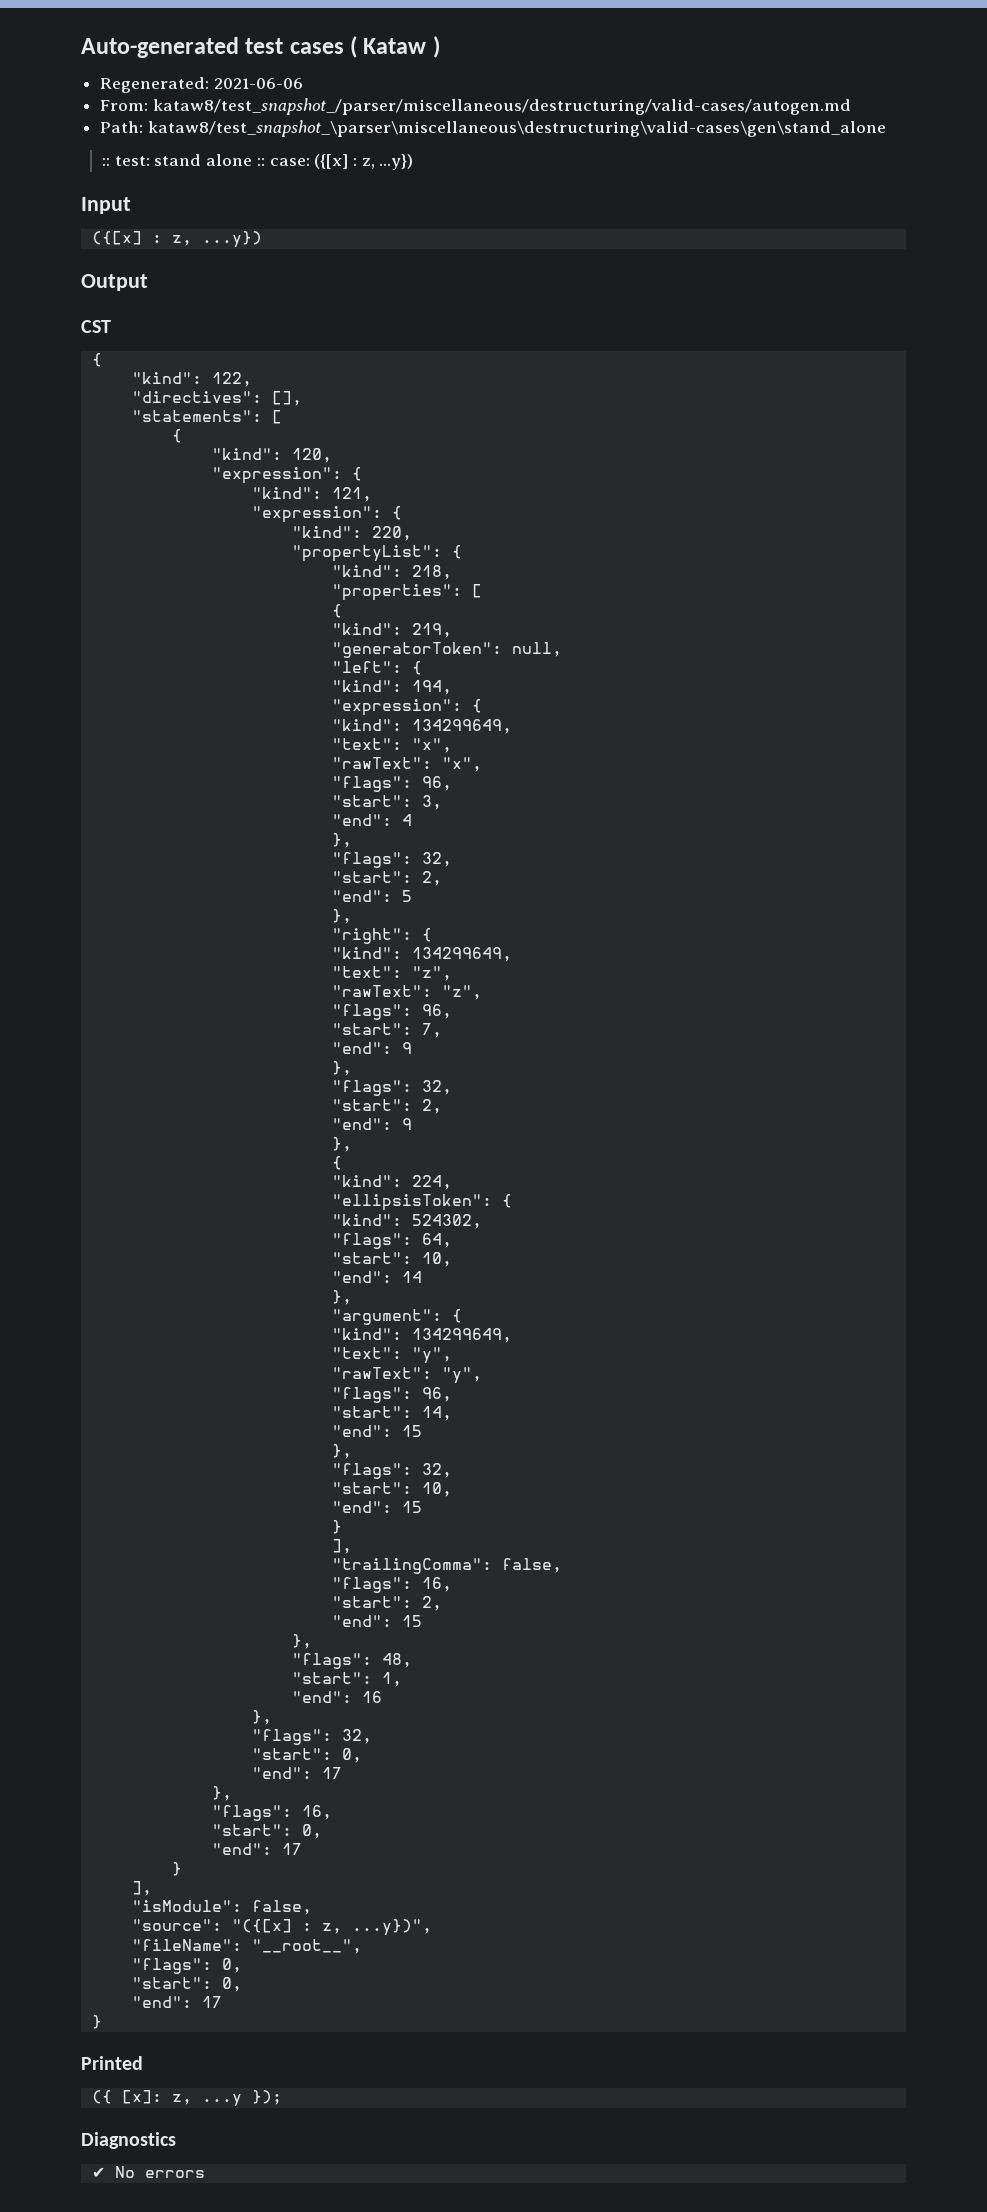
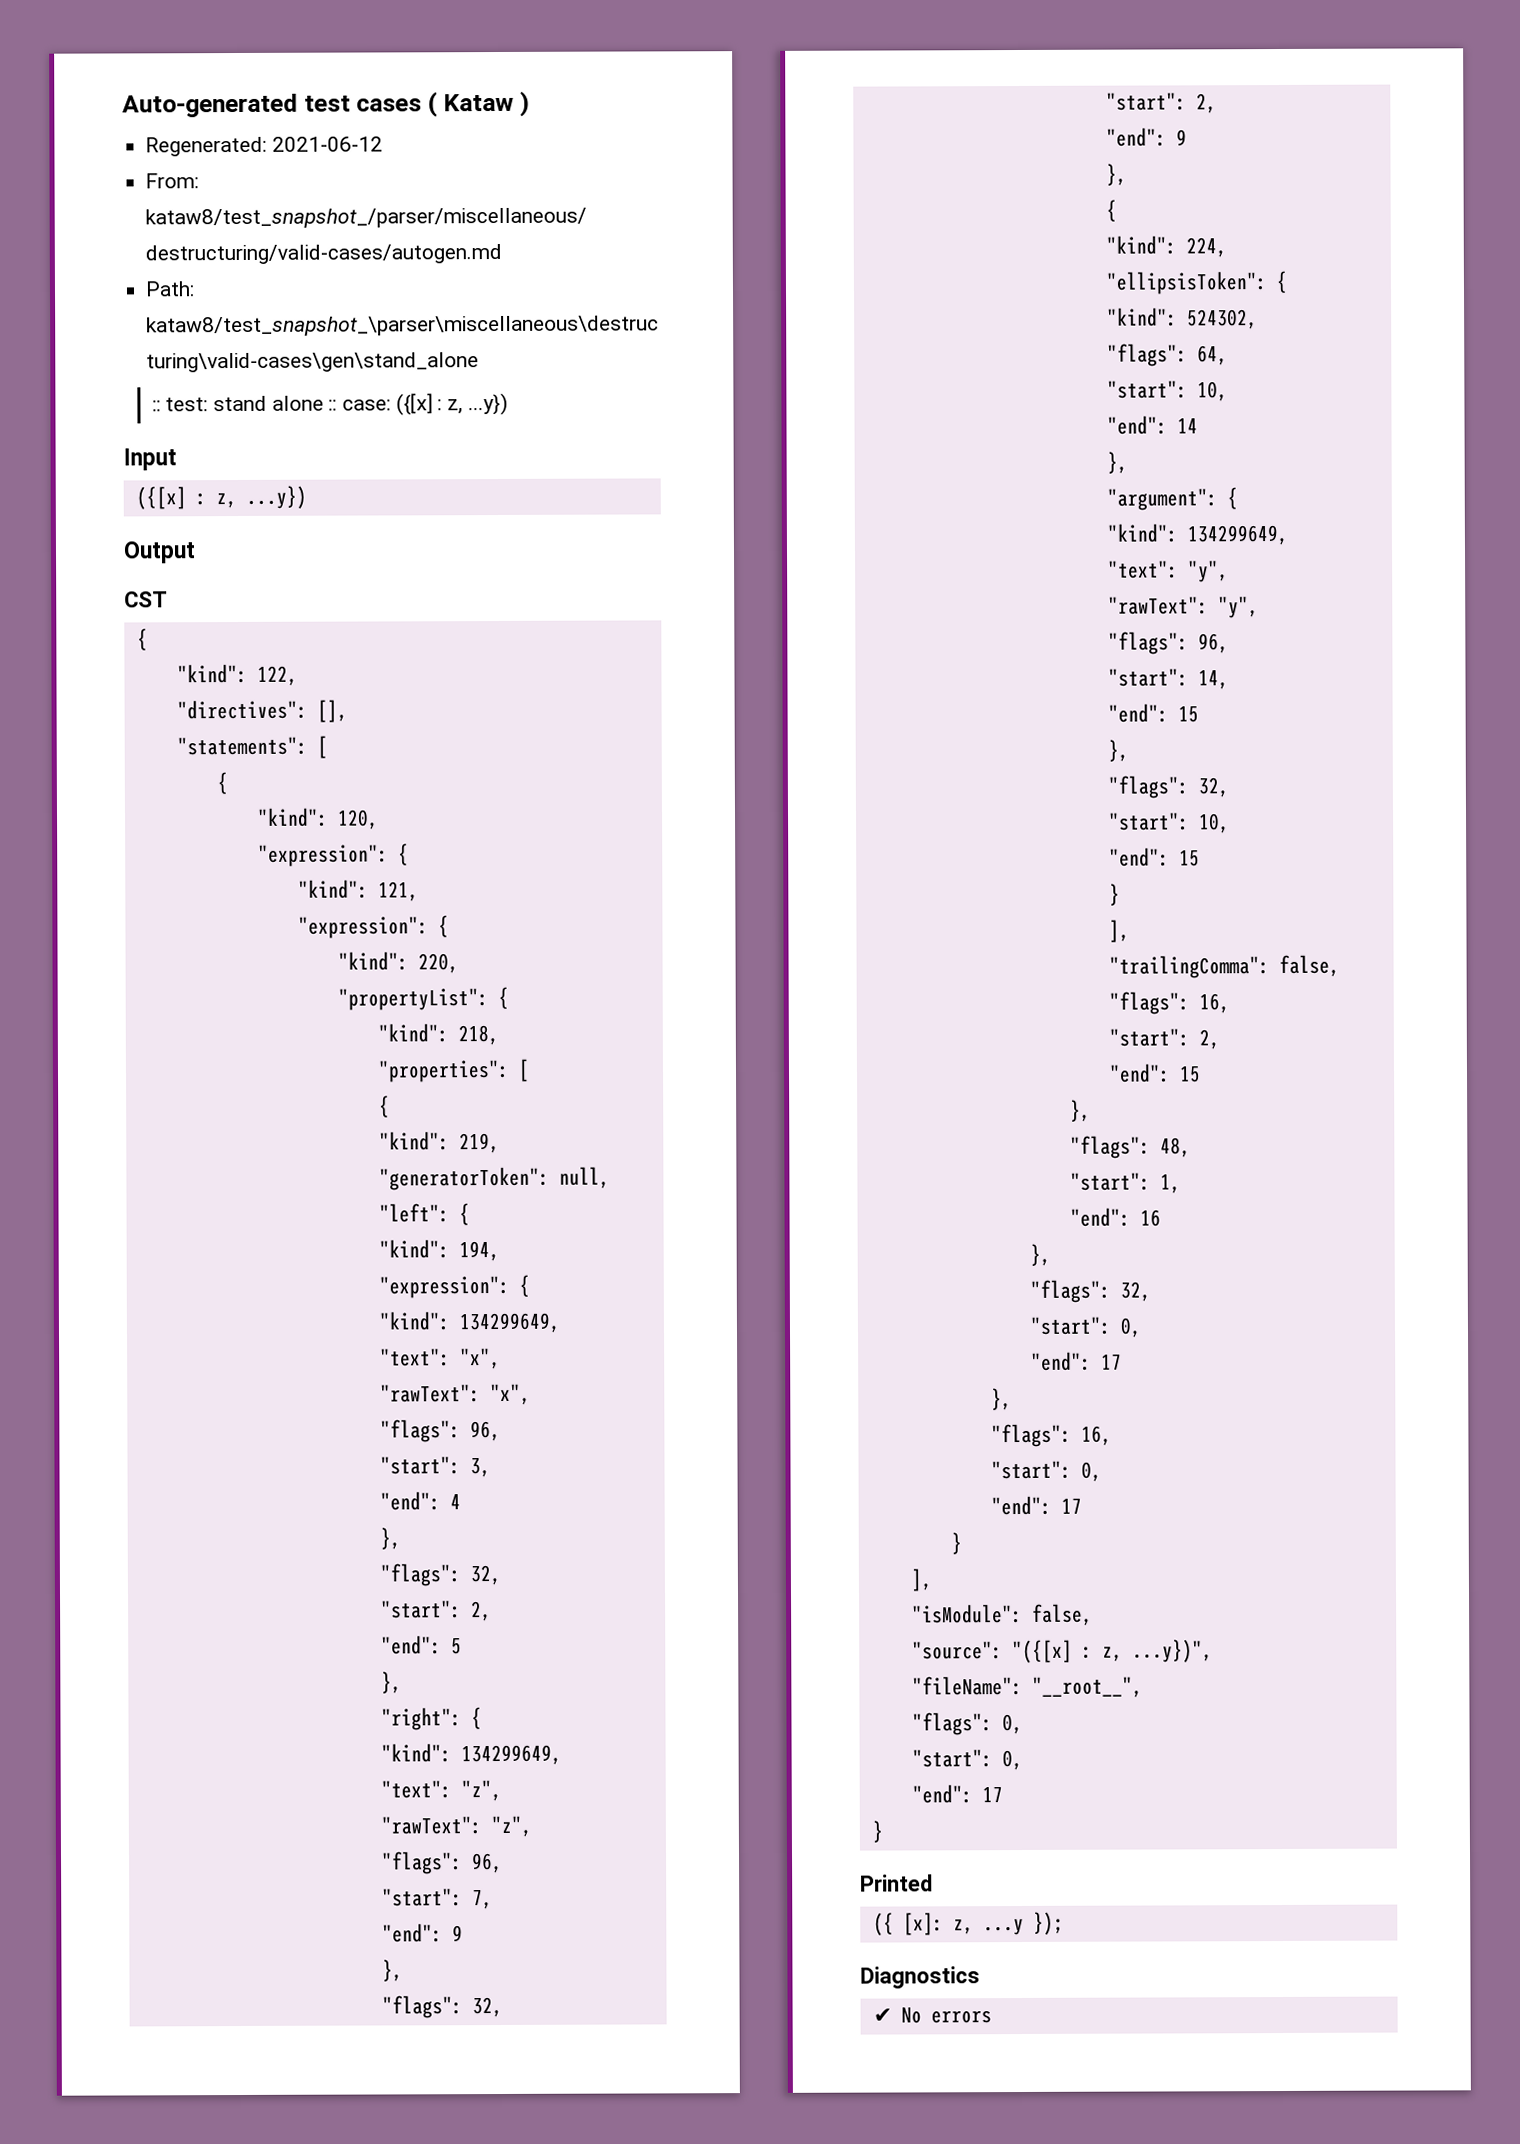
- Regenerated: 2021-06-06
+ Regenerated: 2021-06-12

